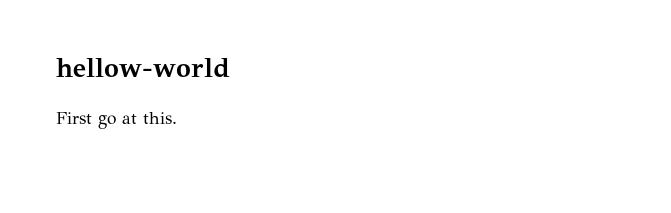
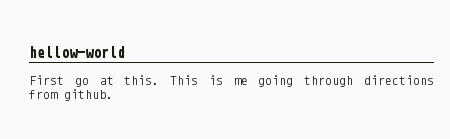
+ This is me going through directions from github.

